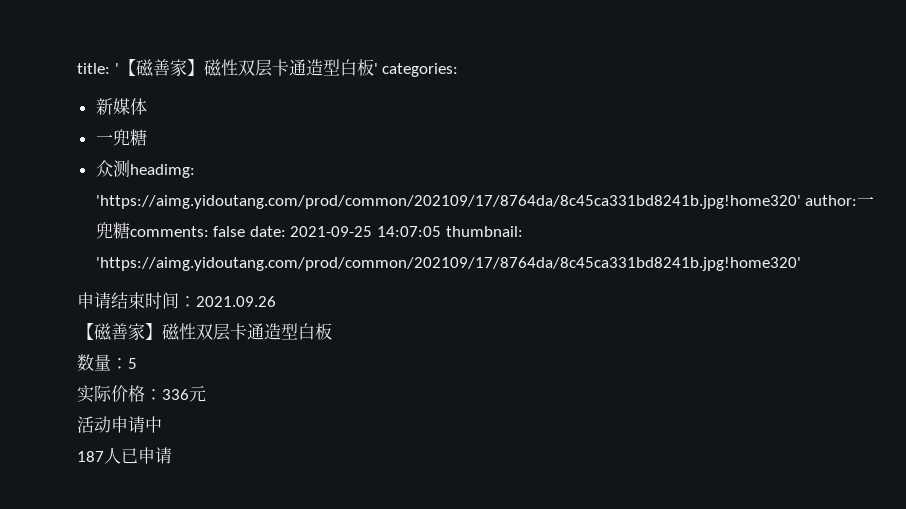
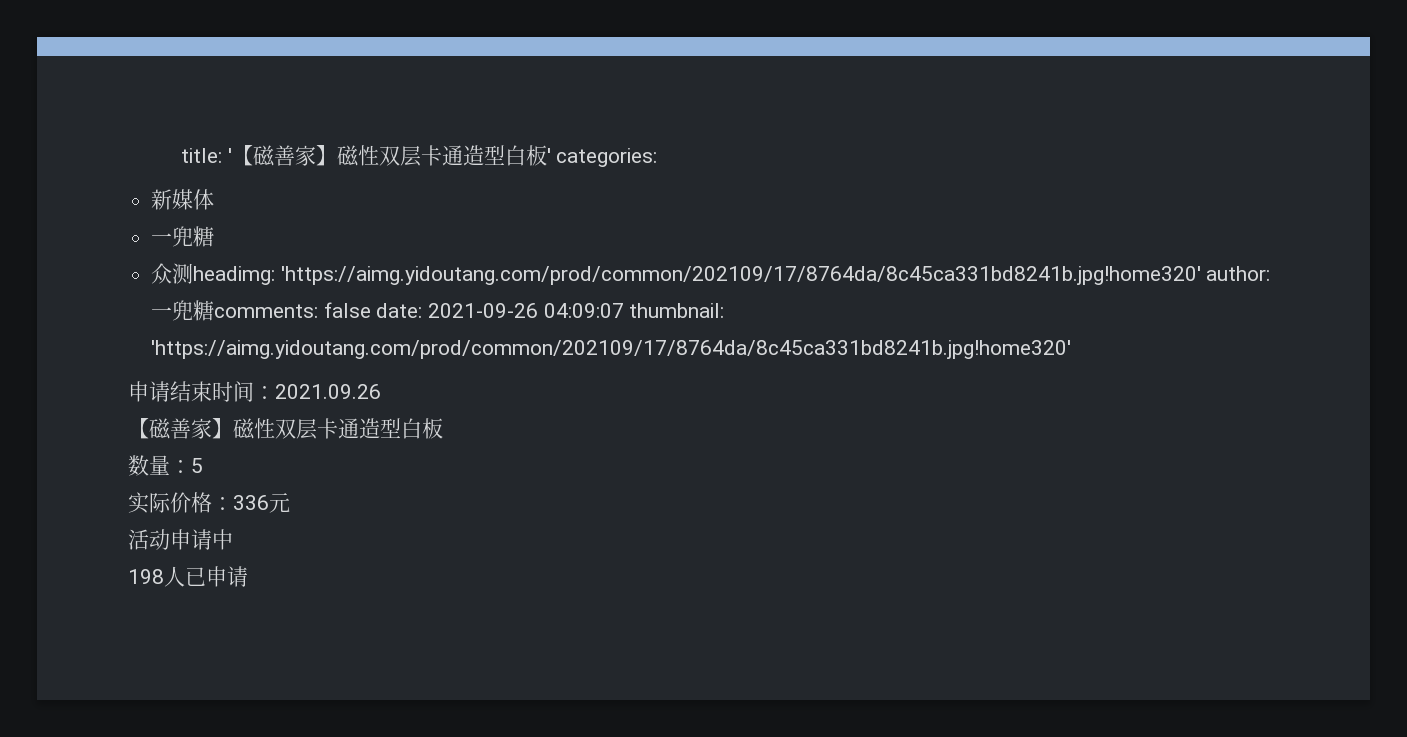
- 众测headimg: 'https://aimg.yidoutang.com/prod/common/202109/17/8764da/8c45ca331bd8241b.jpg!home320' author:一兜糖comments: false date: 2021-09-25 14:07:05 thumbnail: 'https://aimg.yidoutang.com/prod/common/202109/17/8764da/8c45ca331bd8241b.jpg!home320'
+ 众测headimg: 'https://aimg.yidoutang.com/prod/common/202109/17/8764da/8c45ca331bd8241b.jpg!home320' author:一兜糖comments: false date: 2021-09-26 04:09:07 thumbnail: 'https://aimg.yidoutang.com/prod/common/202109/17/8764da/8c45ca331bd8241b.jpg!home320'
- 187人已申请
+ 198人已申请

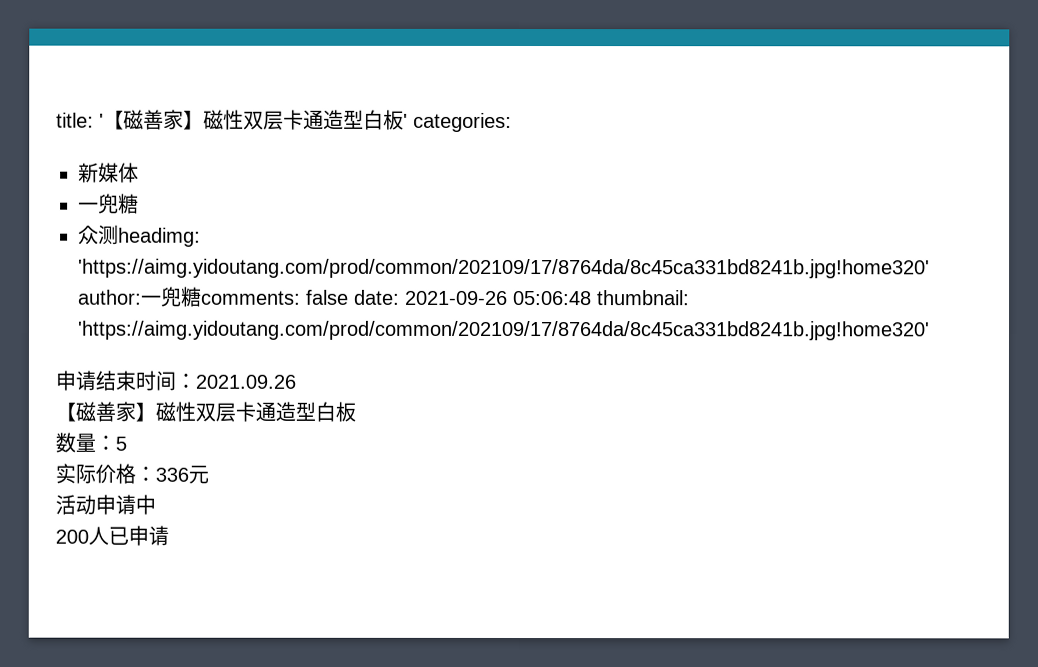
- 众测headimg: 'https://aimg.yidoutang.com/prod/common/202109/17/8764da/8c45ca331bd8241b.jpg!home320' author:一兜糖comments: false date: 2021-09-26 04:09:07 thumbnail: 'https://aimg.yidoutang.com/prod/common/202109/17/8764da/8c45ca331bd8241b.jpg!home320'
+ 众测headimg: 'https://aimg.yidoutang.com/prod/common/202109/17/8764da/8c45ca331bd8241b.jpg!home320' author:一兜糖comments: false date: 2021-09-26 05:06:48 thumbnail: 'https://aimg.yidoutang.com/prod/common/202109/17/8764da/8c45ca331bd8241b.jpg!home320'
- 198人已申请
+ 200人已申请

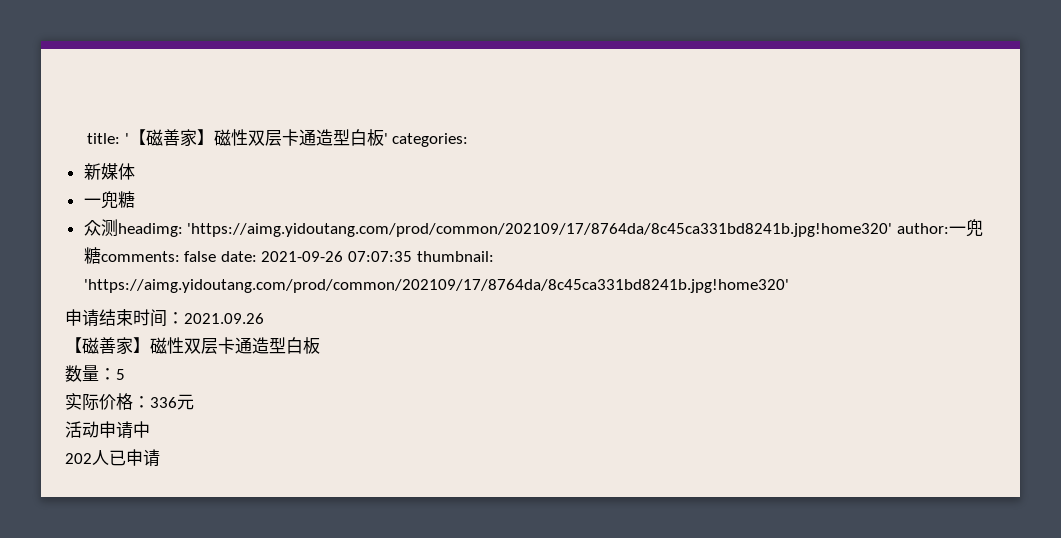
- 众测headimg: 'https://aimg.yidoutang.com/prod/common/202109/17/8764da/8c45ca331bd8241b.jpg!home320' author:一兜糖comments: false date: 2021-09-26 05:06:48 thumbnail: 'https://aimg.yidoutang.com/prod/common/202109/17/8764da/8c45ca331bd8241b.jpg!home320'
+ 众测headimg: 'https://aimg.yidoutang.com/prod/common/202109/17/8764da/8c45ca331bd8241b.jpg!home320' author:一兜糖comments: false date: 2021-09-26 07:07:35 thumbnail: 'https://aimg.yidoutang.com/prod/common/202109/17/8764da/8c45ca331bd8241b.jpg!home320'
- 200人已申请
+ 202人已申请

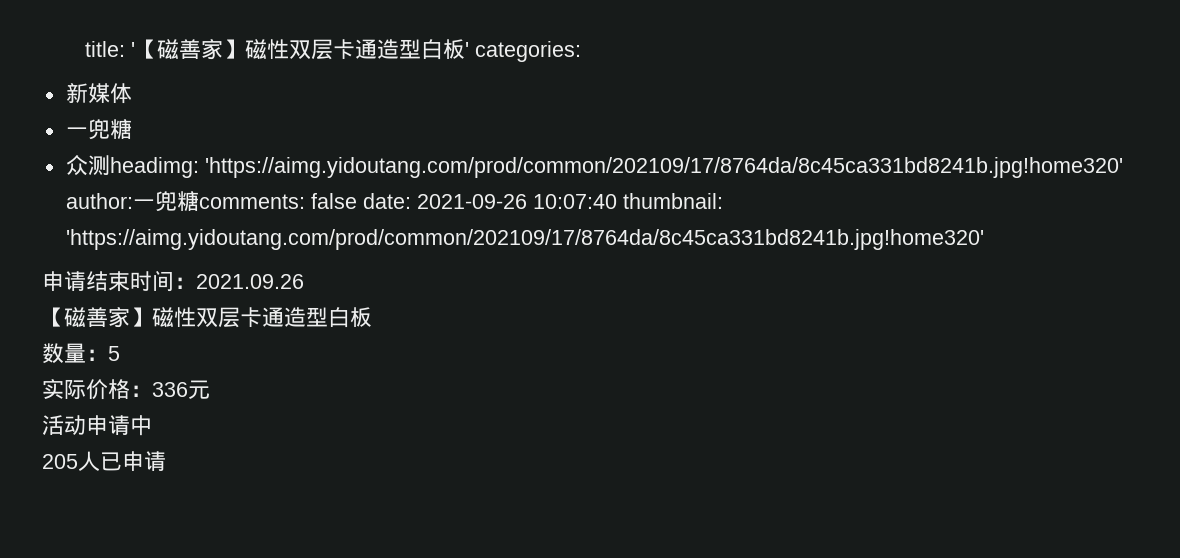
- 众测headimg: 'https://aimg.yidoutang.com/prod/common/202109/17/8764da/8c45ca331bd8241b.jpg!home320' author:一兜糖comments: false date: 2021-09-26 07:07:35 thumbnail: 'https://aimg.yidoutang.com/prod/common/202109/17/8764da/8c45ca331bd8241b.jpg!home320'
+ 众测headimg: 'https://aimg.yidoutang.com/prod/common/202109/17/8764da/8c45ca331bd8241b.jpg!home320' author:一兜糖comments: false date: 2021-09-26 10:07:40 thumbnail: 'https://aimg.yidoutang.com/prod/common/202109/17/8764da/8c45ca331bd8241b.jpg!home320'
- 202人已申请
+ 205人已申请

